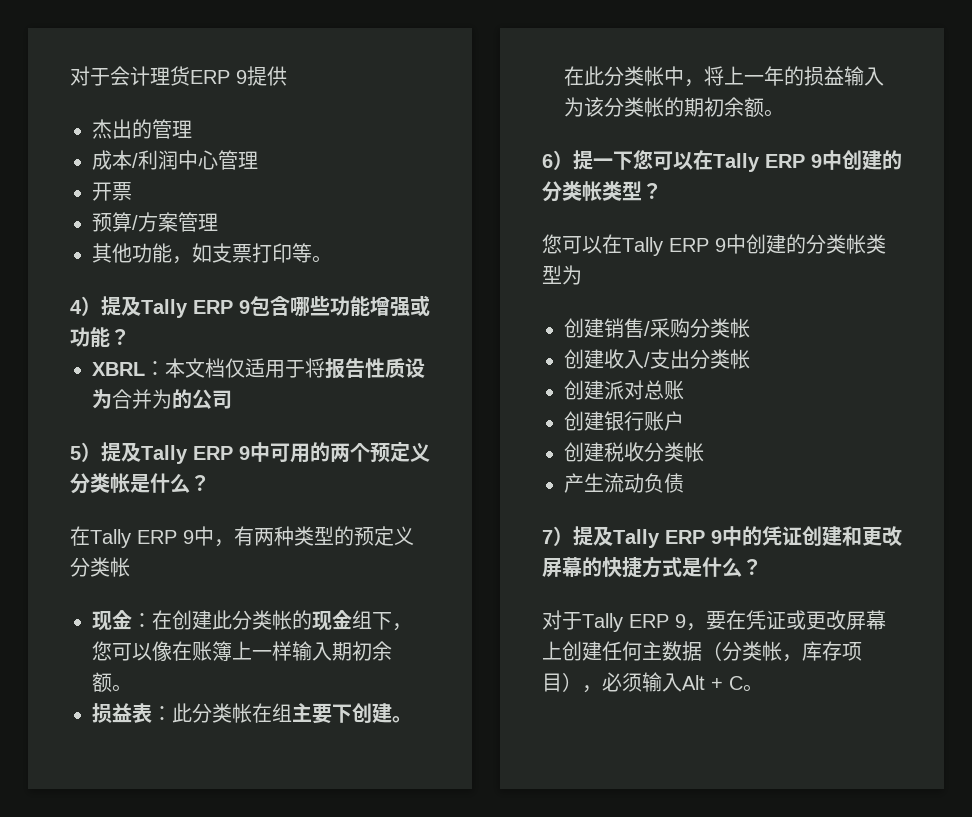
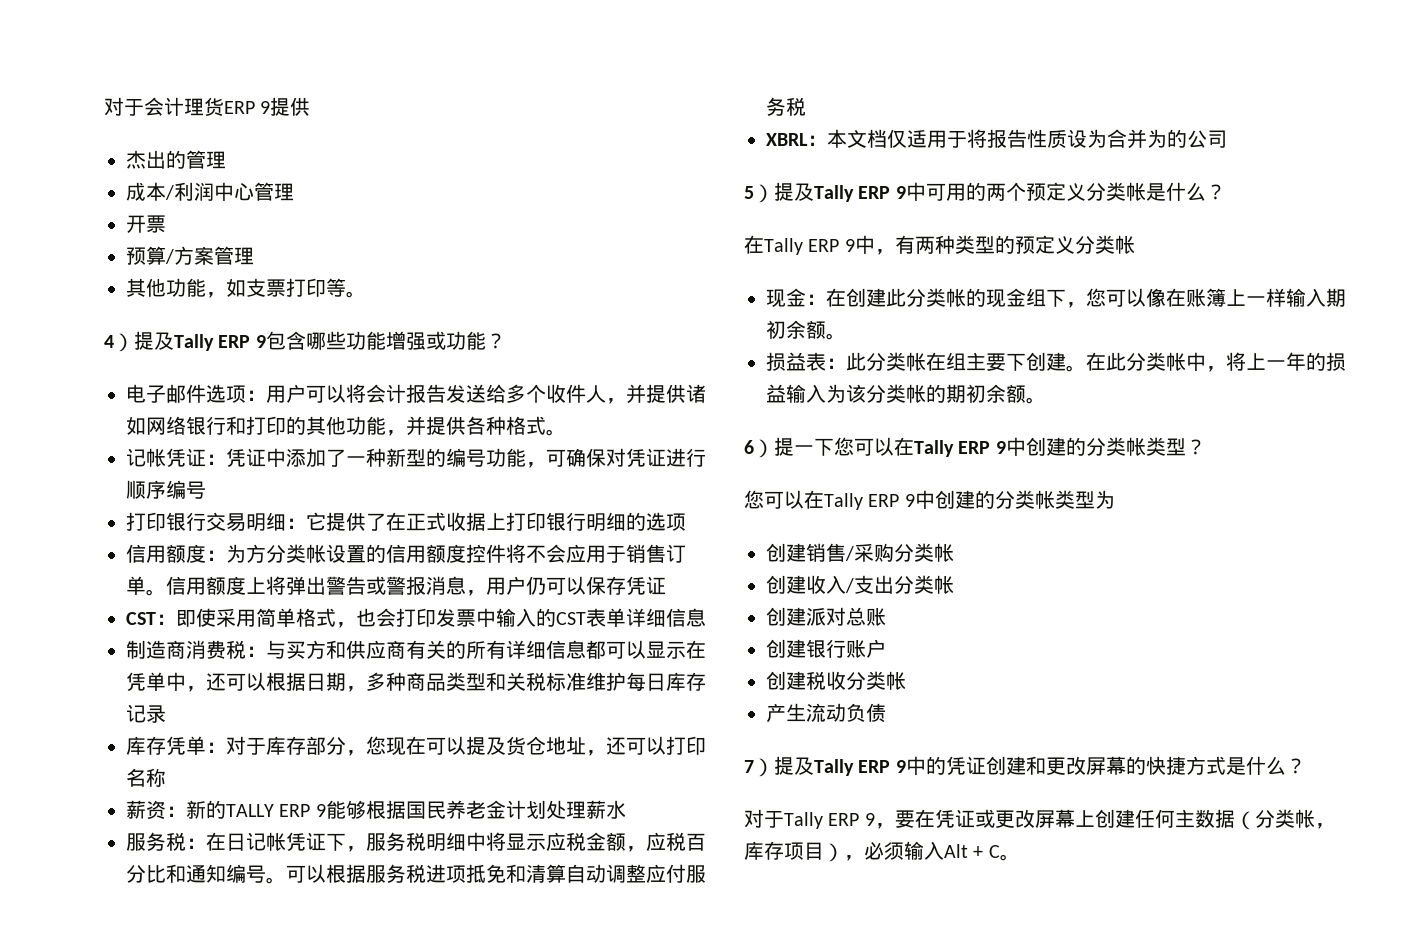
+ 电子邮件选项：用户可以将会计报告发送给多个收件人，并提供诸如网络银行和打印的其他功能，并提供各种格式。
+ 记帐凭证：凭证中添加了一种新型的编号功能，可确保对凭证进行顺序编号
+ 打印银行交易明细：它提供了在正式收据上打印银行明细的选项
+ 信用额度：为方分类帐设置的信用额度控件将不会应用于销售订单。信用额度上将弹出警告或警报消息，用户仍可以保存凭证
+ CST：即使采用简单格式，也会打印发票中输入的CST表单详细信息
+ 制造商消费税：与买方和供应商有关的所有详细信息都可以显示在凭单中，还可以根据日期，多种商品类型和关税标准维护每日库存记录
+ 库存凭单：对于库存部分，您现在可以提及货仓地址，还可以打印名称
+ 薪资：新的TALLY ERP 9能够根据国民养老金计划处理薪水
+ 服务税：在日记帐凭证下，服务税明细中将显示应税金额，应税百分比和通知编号。可以根据服务税进项抵免和清算自动调整应付服务税

